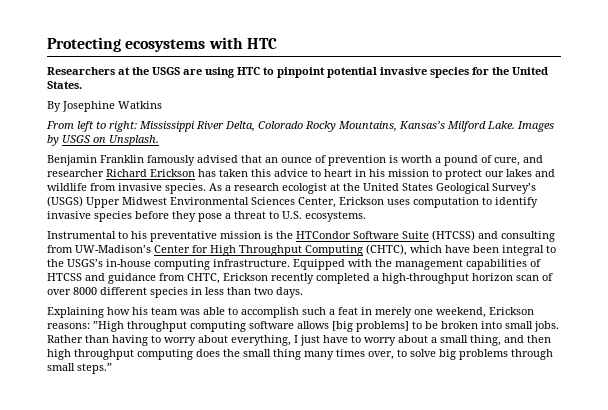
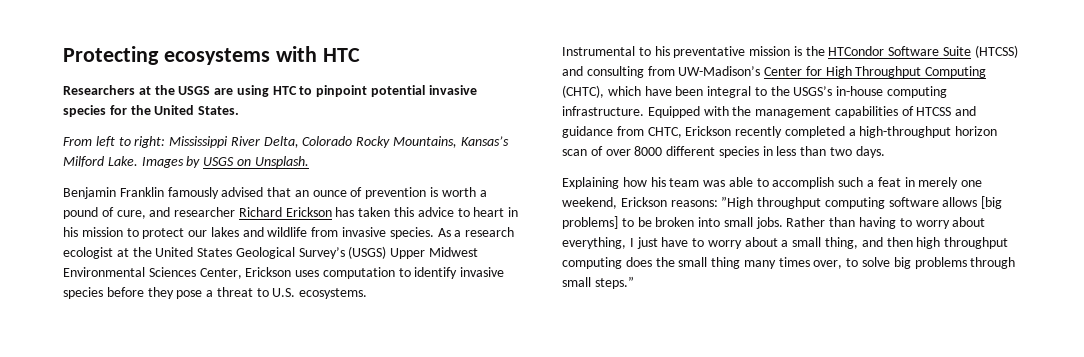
- By Josephine Watkins

